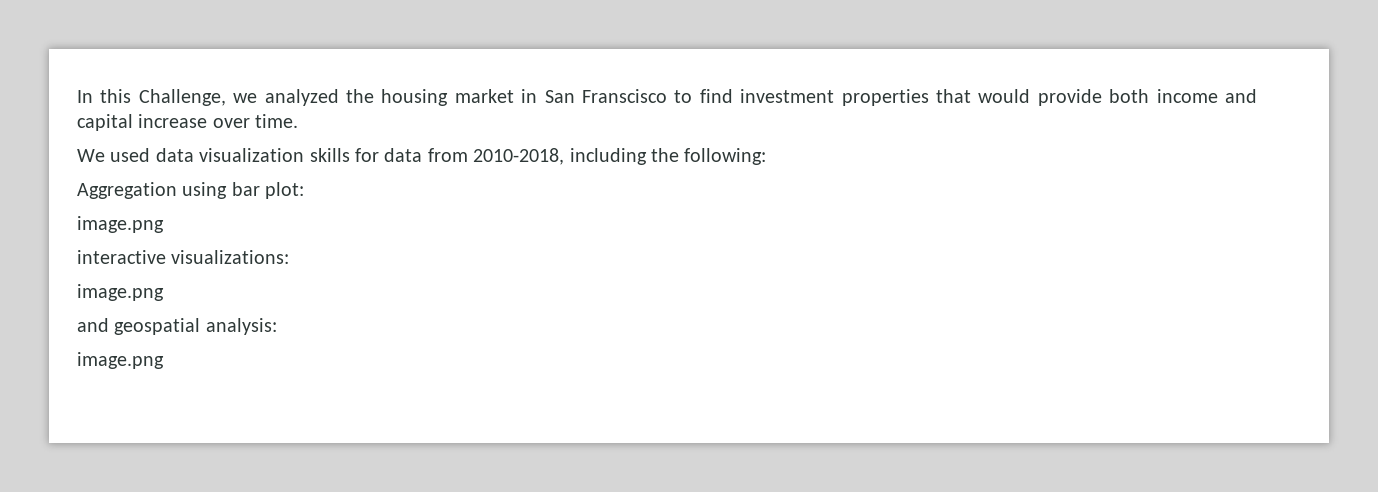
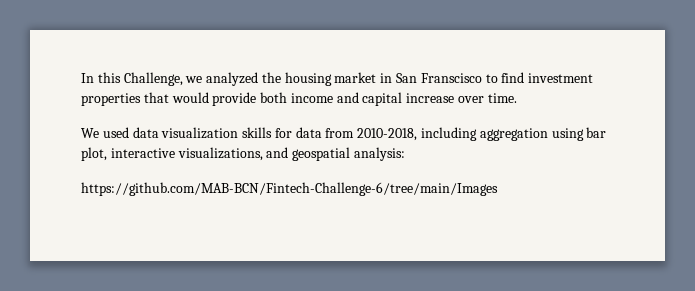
- We used data visualization skills for data from 2010-2018, including the following:
- Aggregation using bar plot:
- image.png
- interactive visualizations:
- image.png
- and geospatial analysis:
- image.png
+ We used data visualization skills for data from 2010-2018, including aggregation using bar plot, interactive visualizations, and geospatial analysis:
+ https://github.com/MAB-BCN/Fintech-Challenge-6/tree/main/Images

